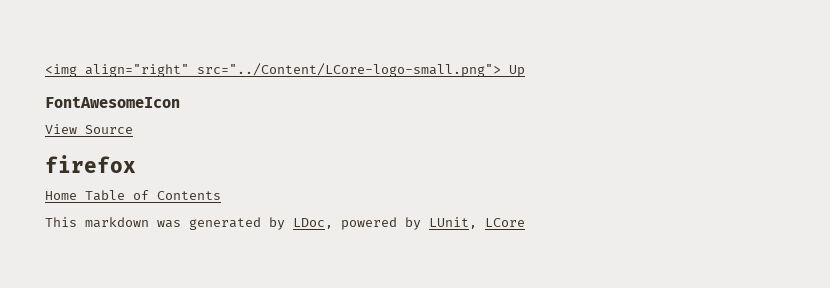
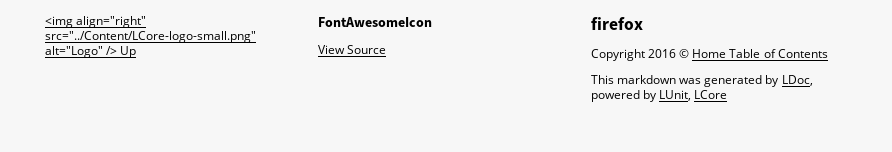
- <img align="right" src="../Content/LCore-logo-small.png"> Up
+ <img align="right" src="../Content/LCore-logo-small.png" alt="Logo" /> Up
- Home Table of Contents
+ Copyright 2016 © Home Table of Contents

